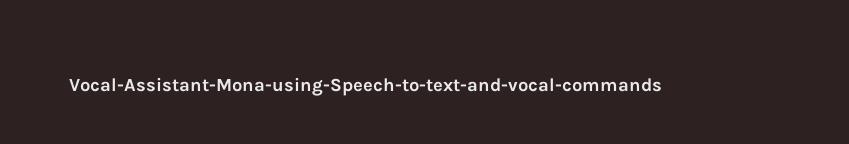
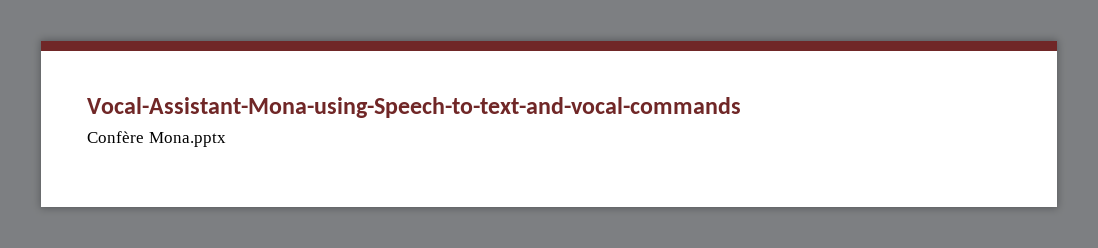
+ Confère Mona.pptx

